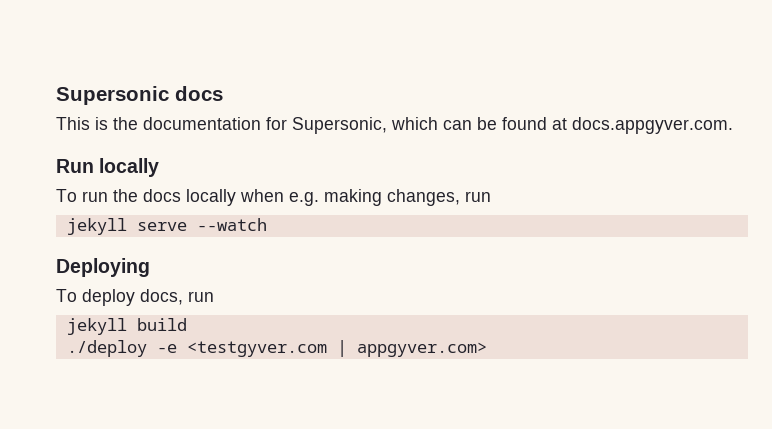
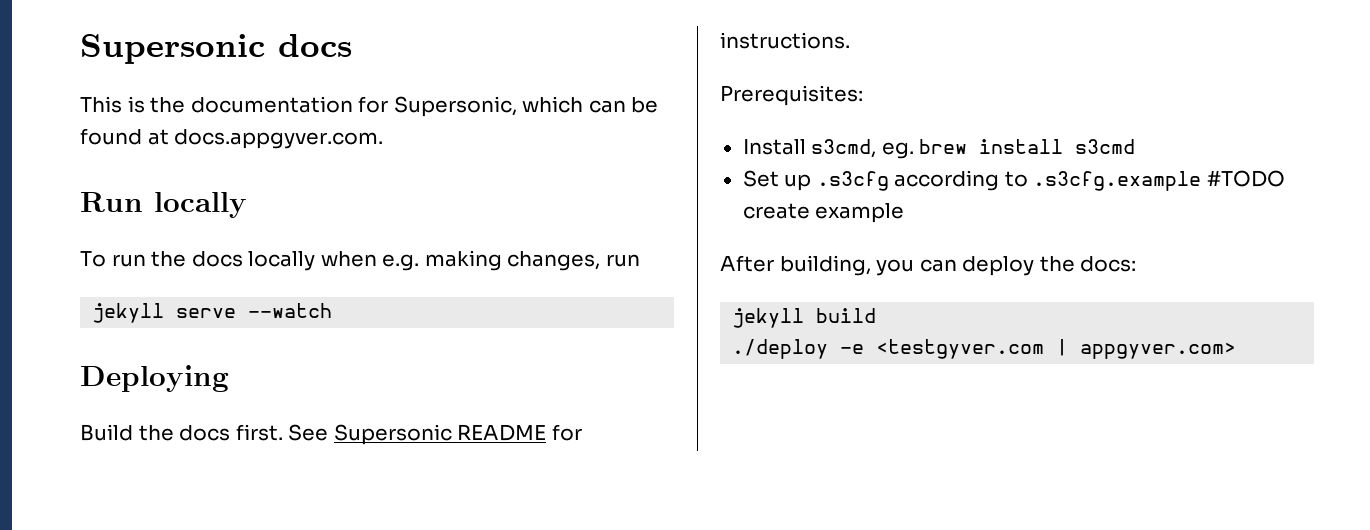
- To deploy docs, run
+ Build the docs first. See Supersonic README for instructions.
+ Prerequisites:
+ Install s3cmd, eg. brew install s3cmd
+ Set up .s3cfg according to .s3cfg.example #TODO create example
+ After building, you can deploy the docs:

